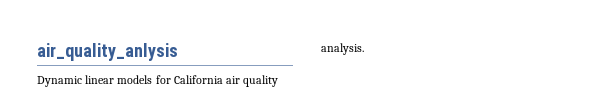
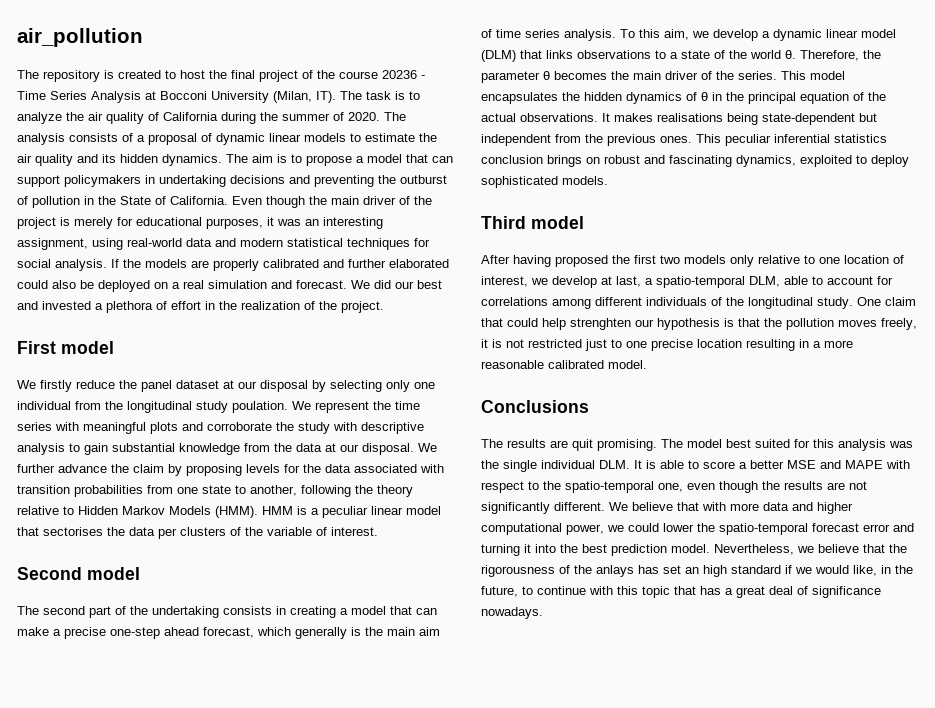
- air_quality_anlysis
- Dynamic linear models for California air quality analysis.
+ air_pollution
+ The repository is created to host the final project of the course 20236 - Time Series Analysis at Bocconi University (Milan, IT). The task is to analyze the air quality of California during the summer of 2020. The analysis consists of a proposal of dynamic linear models to estimate the air quality and its hidden dynamics. The aim is to propose a model that can support policymakers in undertaking decisions and preventing the outburst of pollution in the State of California. Even though the main driver of the project is merely for educational purposes, it was an interesting assignment, using real-world data and modern statistical techniques for social analysis. If the models are properly calibrated and further elaborated could also be deployed on a real simulation and forecast. We did our best and invested a plethora of effort in the realization of the project.
+ First model
+ We firstly reduce the panel dataset at our disposal by selecting only one individual from the longitudinal study poulation. We represent the time series with meaningful plots and corroborate the study with descriptive analysis to gain substantial knowledge from the data at our disposal. We further advance the claim by proposing levels for the data associated with transition probabilities from one state to another, following the theory relative to Hidden Markov Models (HMM). HMM is a peculiar linear model that sectorises the data per clusters of the variable of interest.
+ Second model
+ The second part of the undertaking consists in creating a model that can make a precise one-step ahead forecast, which generally is the main aim of time series analysis. To this aim, we develop a dynamic linear model (DLM) that links observations to a state of the world θ. Therefore, the parameter θ becomes the main driver of the series. This model encapsulates the hidden dynamics of θ in the principal equation of the actual observations. It makes realisations being state-dependent but independent from the previous ones. This peculiar inferential statistics conclusion brings on robust and fascinating dynamics, exploited to deploy sophisticated models.
+ Third model
+ After having proposed the first two models only relative to one location of interest, we develop at last, a spatio-temporal DLM, able to account for correlations among different individuals of the longitudinal study. One claim that could help strenghten our hypothesis is that the pollution moves freely, it is not restricted just to one precise location resulting in a more reasonable calibrated model.
+ Conclusions
+ The results are quit promising. The model best suited for this analysis was the single individual DLM. It is able to score a better MSE and MAPE with respect to the spatio-temporal one, even though the results are not significantly different. We believe that with more data and higher computational power, we could lower the spatio-temporal forecast error and turning it into the best prediction model. Nevertheless, we believe that the rigorousness of the anlays has set an high standard if we would like, in the future, to continue with this topic that has a great deal of significance nowadays.

